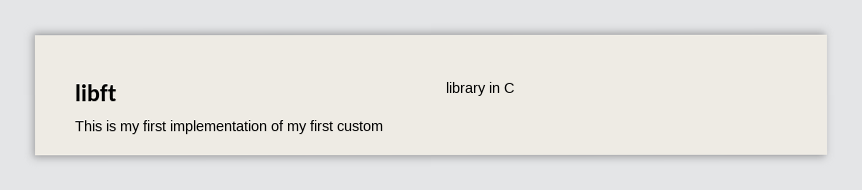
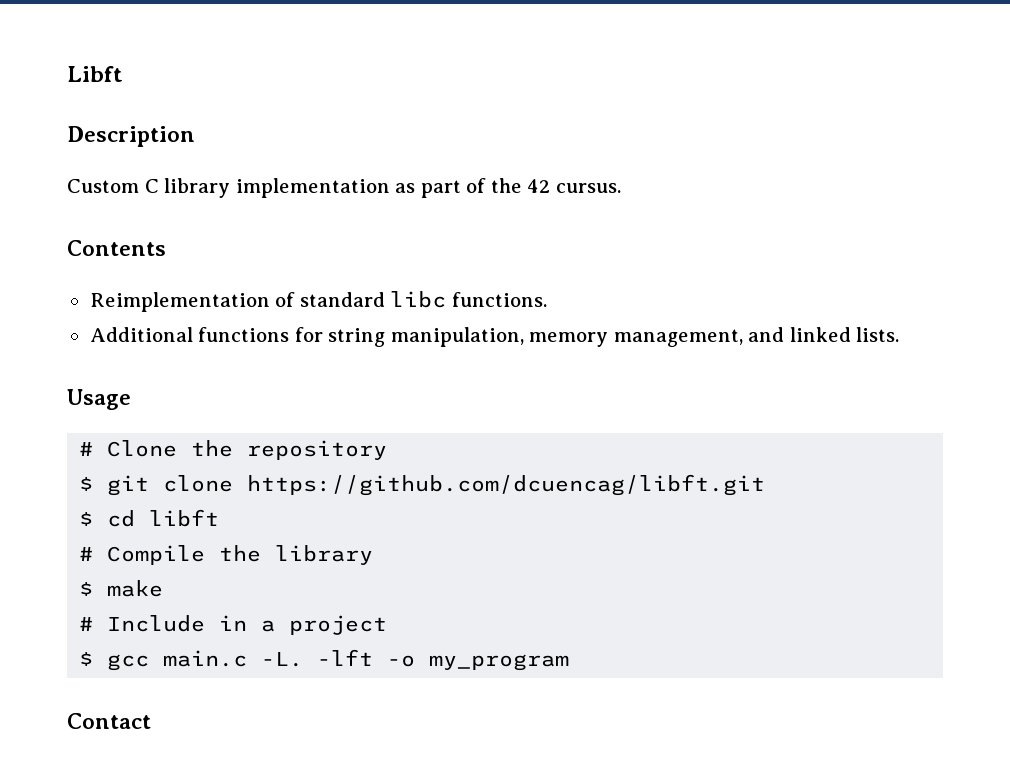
- libft
- This is my first implementation of my first custom library in C
+ Libft
+ Description
+ Custom C library implementation as part of the 42 cursus.
+ Contents
+ Reimplementation of standard libc functions.
+ Additional functions for string manipulation, memory management, and linked lists.
+ Usage
+ # Clone the repository
+ $ git clone https://github.com/dcuencag/libft.git
+ $ cd libft
+ # Compile the library
+ $ make
+ # Include in a project
+ $ gcc main.c -L. -lft -o my_program
+ Contact

